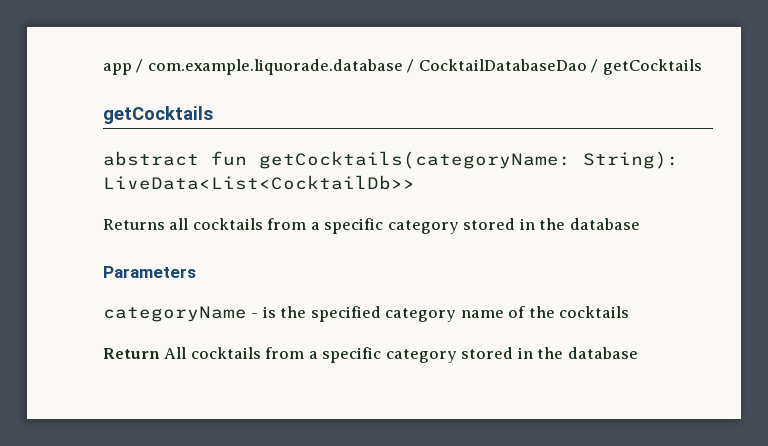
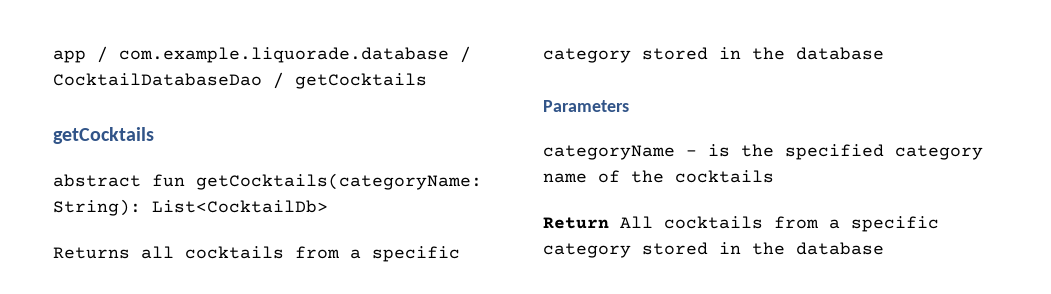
- abstract fun getCocktails(categoryName: String): LiveData<List<CocktailDb>>
+ abstract fun getCocktails(categoryName: String): List<CocktailDb>

